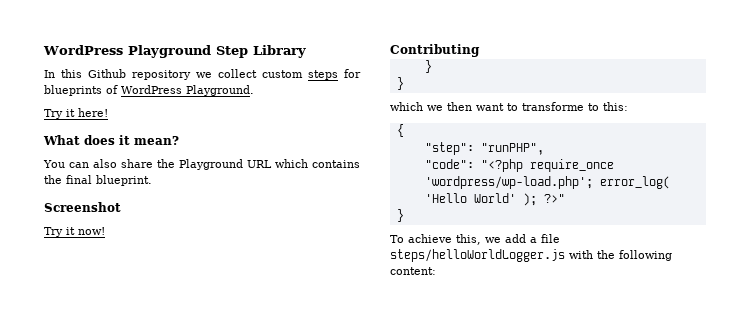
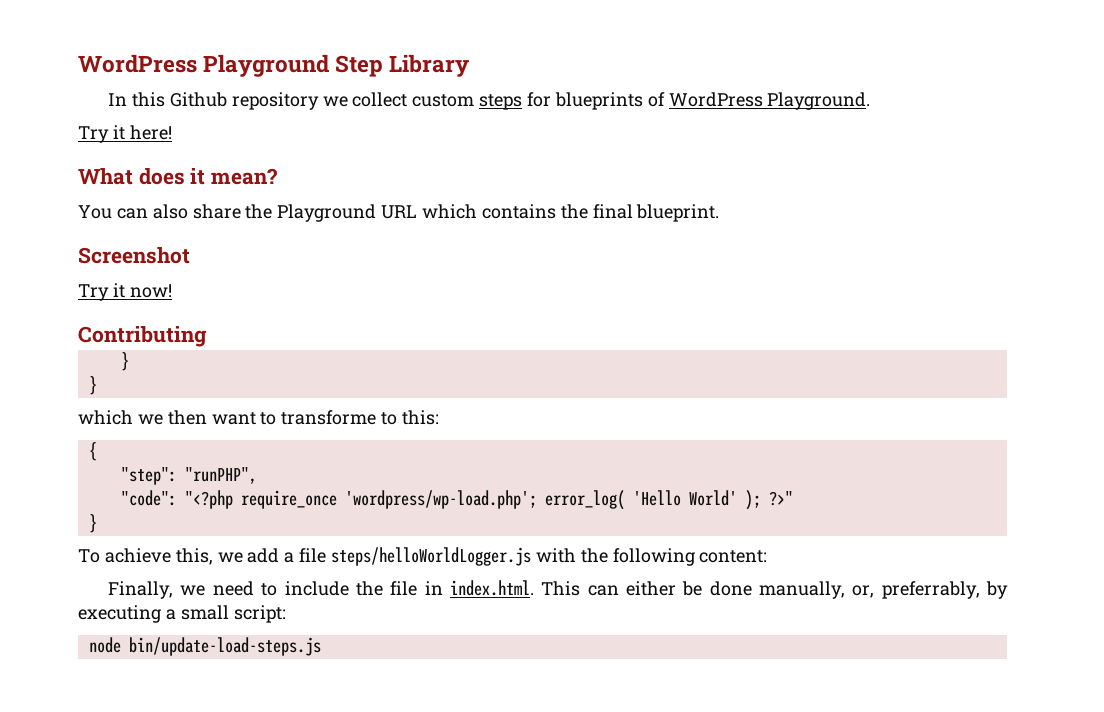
+ Finally, we need to include the file in index.html. This can either be done manually, or, preferrably, by executing a small script:
+ node bin/update-load-steps.js

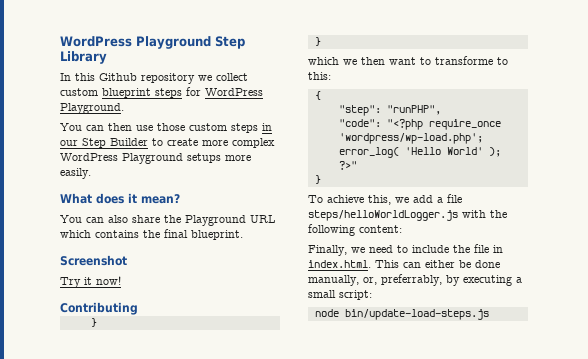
- In this Github repository we collect custom steps for blueprints of WordPress Playground.
+ In this Github repository we collect custom blueprint steps for WordPress Playground.
- Try it here!
+ You can then use those custom steps in our Step Builder to create more complex WordPress Playground setups more easily.

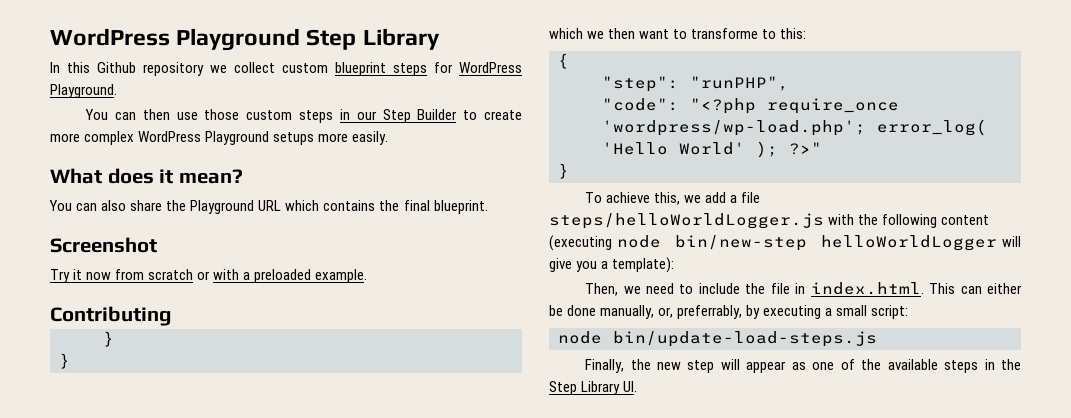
- Try it now!
+ Try it now from scratch or with a preloaded example.
- To achieve this, we add a file steps/helloWorldLogger.js with the following content:
- Finally, we need to include the file in index.html. This can either be done manually, or, preferrably, by executing a small script:
+ To achieve this, we add a file steps/helloWorldLogger.js with the following content (executing node bin/new-step helloWorldLogger will give you a template):
+ Then, we need to include the file in index.html. This can either be done manually, or, preferrably, by executing a small script:
+ Finally, the new step will appear as one of the available steps in the Step Library UI.

